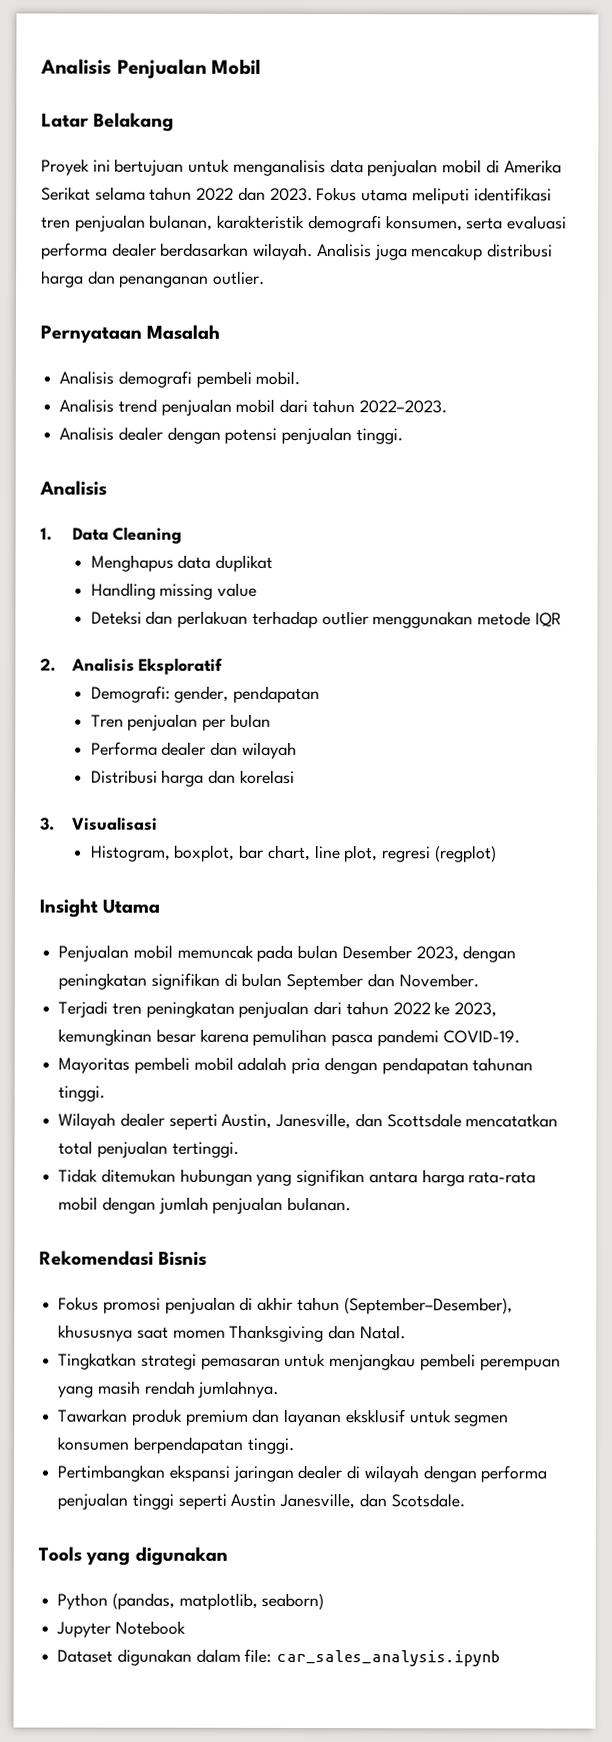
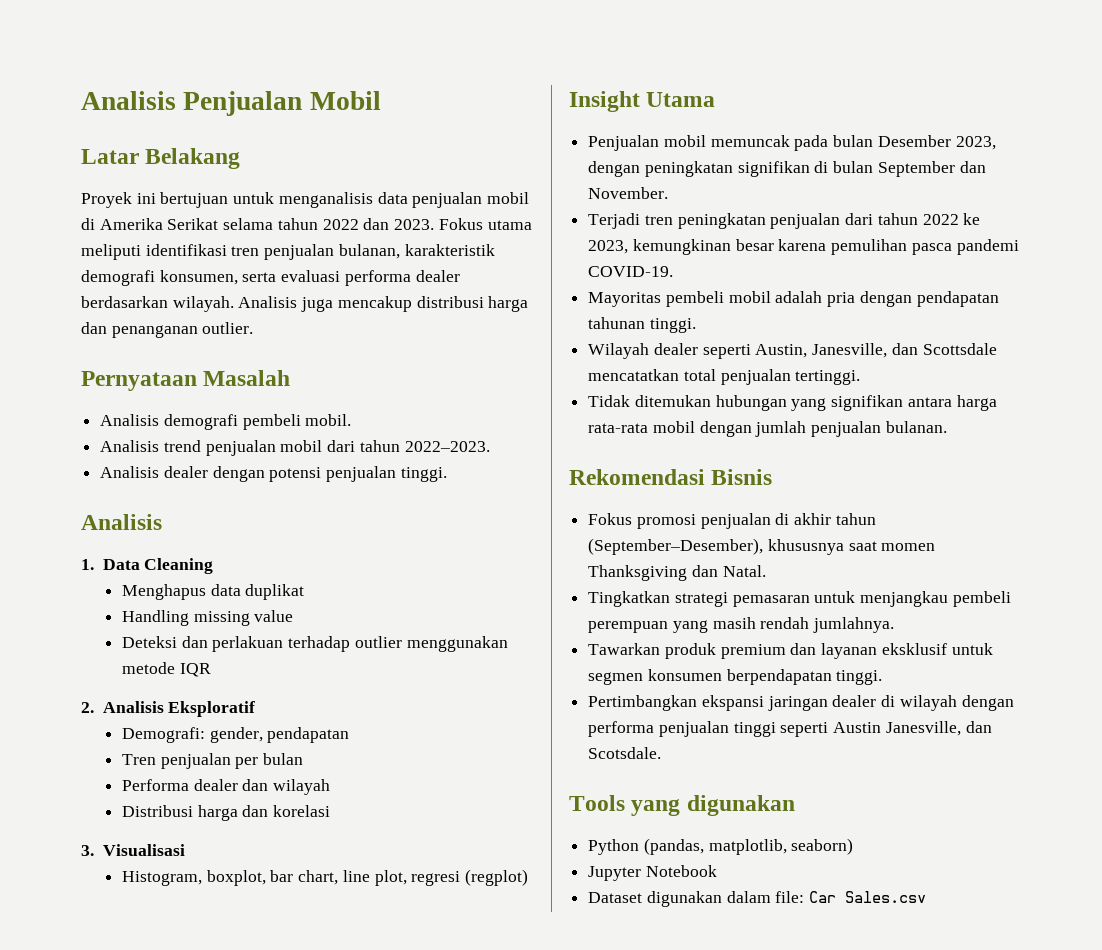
- Dataset digunakan dalam file: car_sales_analysis.ipynb
+ Dataset digunakan dalam file: Car Sales.csv

